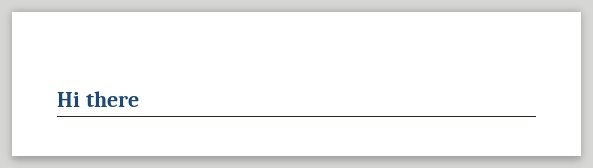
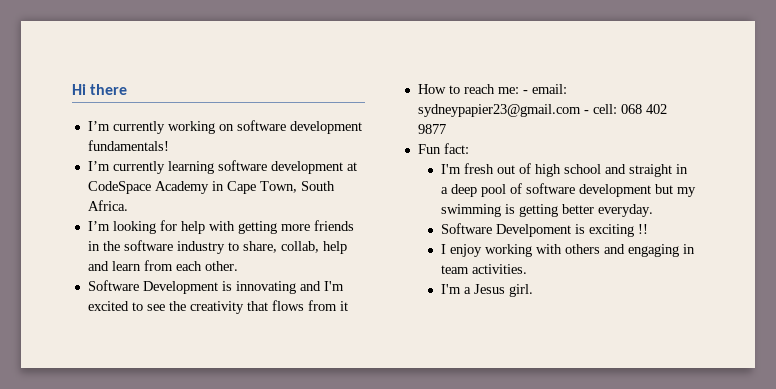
+ I’m currently working on software development fundamentals!
+ I’m currently learning software development at CodeSpace Academy in Cape Town, South Africa.
+ I’m looking for help with getting more friends in the software industry to share, collab, help and learn from each other.
+ Software Development is innovating and I'm excited to see the creativity that flows from it
+ How to reach me: - email: sydneypapier23@gmail.com - cell: 068 402 9877
+ Fun fact:
+ I'm fresh out of high school and straight in a deep pool of software development but my swimming is getting better everyday.
+ Software Develpoment is exciting !!
+ I enjoy working with others and engaging in team activities.
+ I'm a Jesus girl.

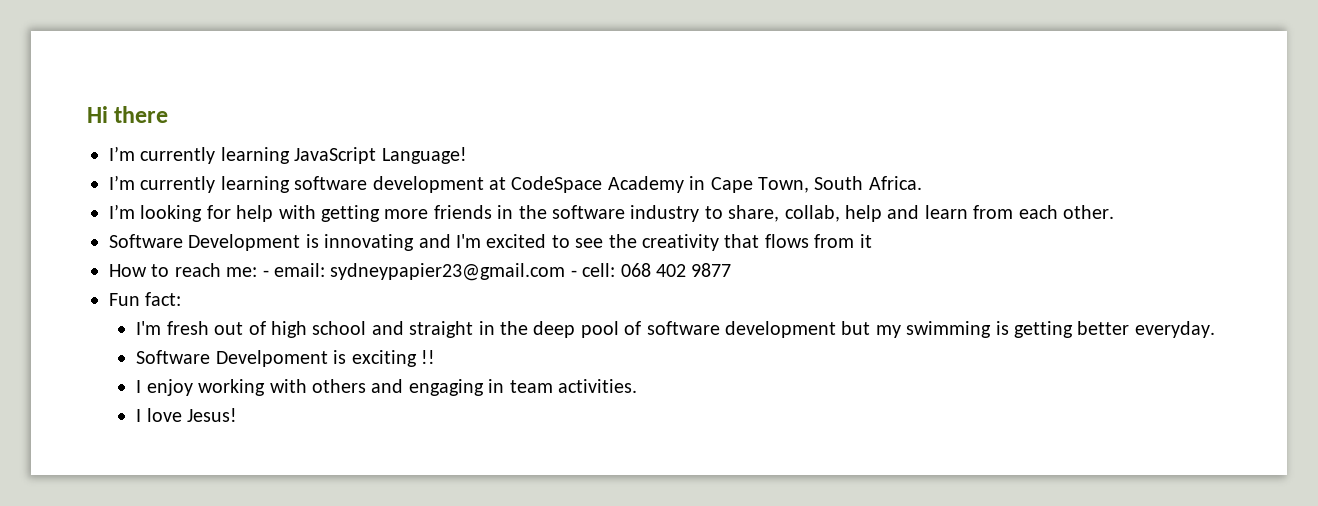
- I’m currently working on software development fundamentals!
+ I’m currently learning JavaScript Language!
- I'm fresh out of high school and straight in a deep pool of software development but my swimming is getting better everyday.
+ I'm fresh out of high school and straight in the deep pool of software development but my swimming is getting better everyday.
- I'm a Jesus girl.
+ I love Jesus!

